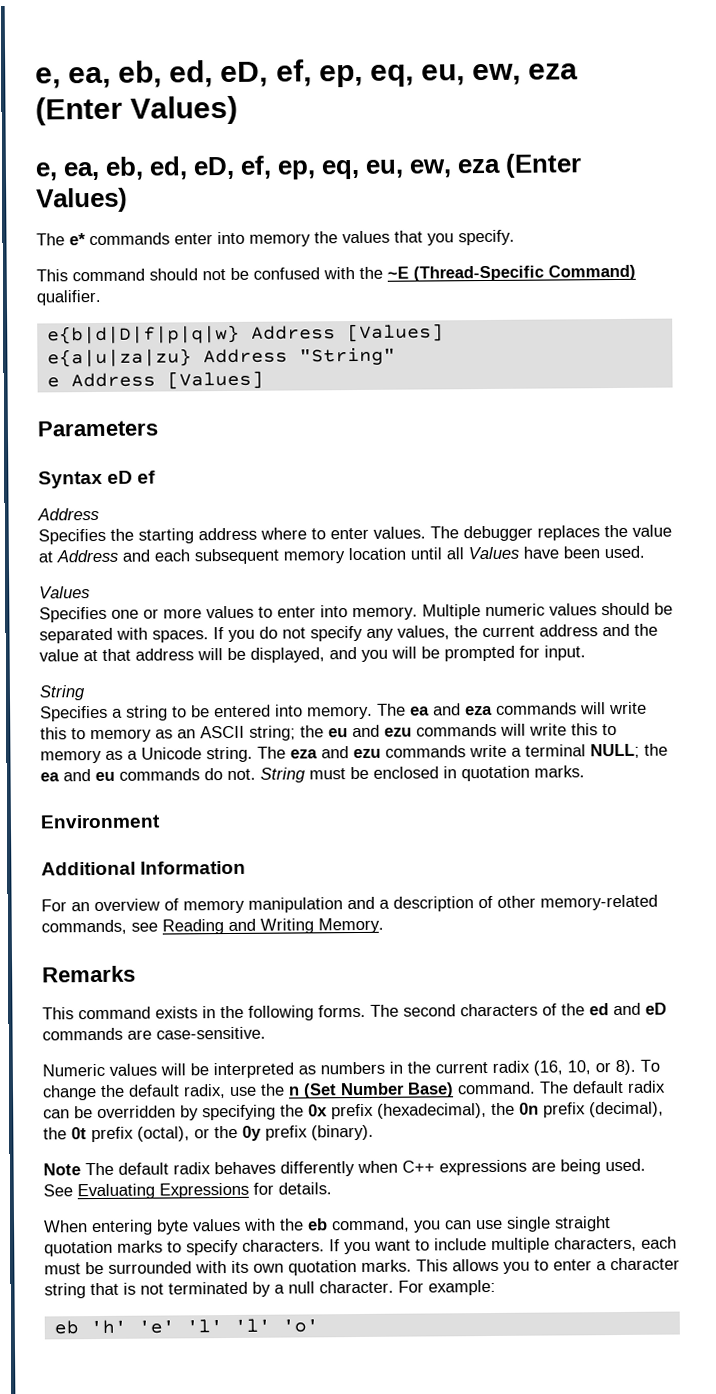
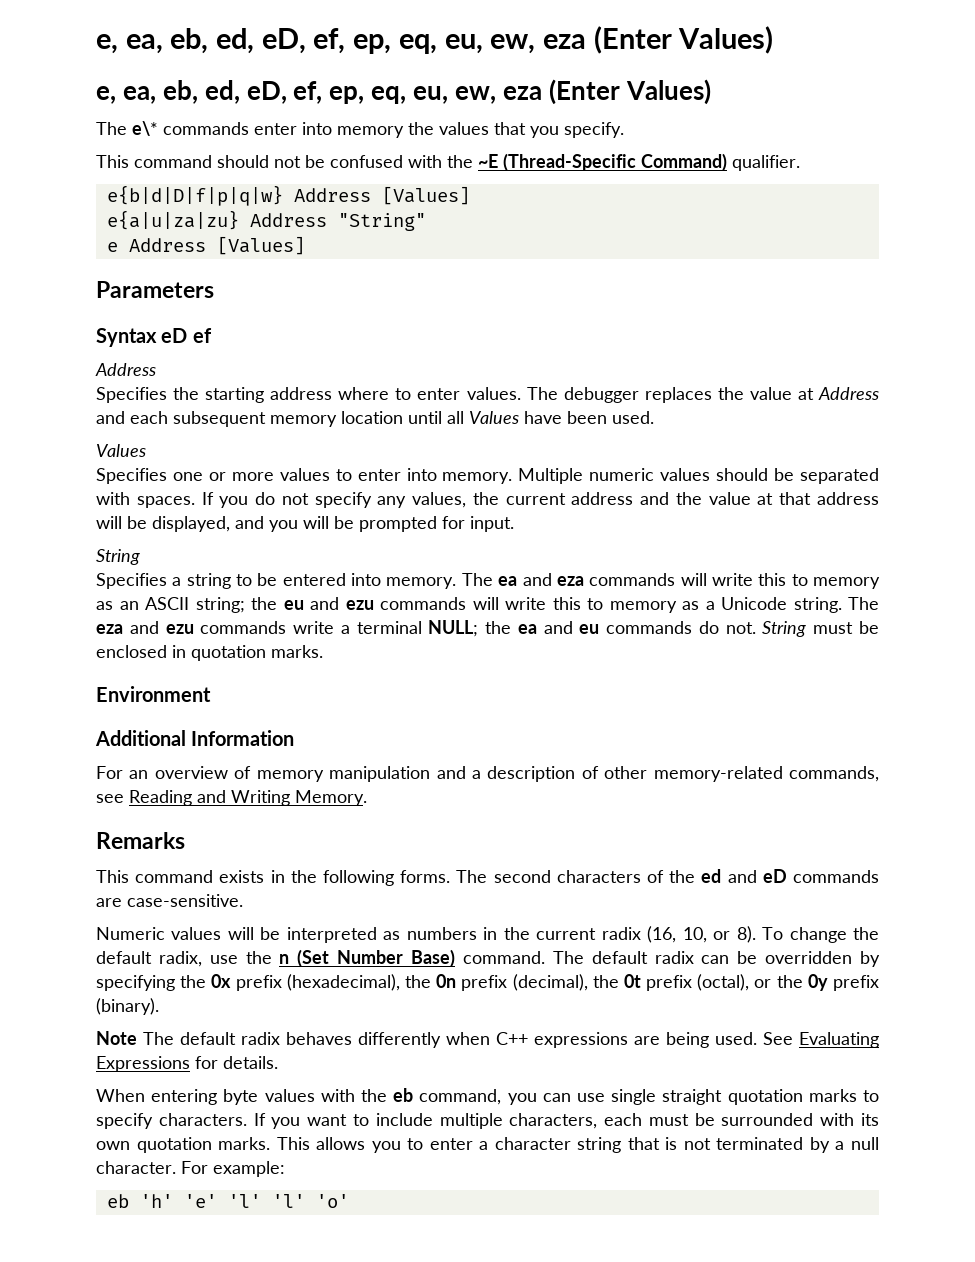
- The e* commands enter into memory the values that you specify.
+ The e\* commands enter into memory the values that you specify.

